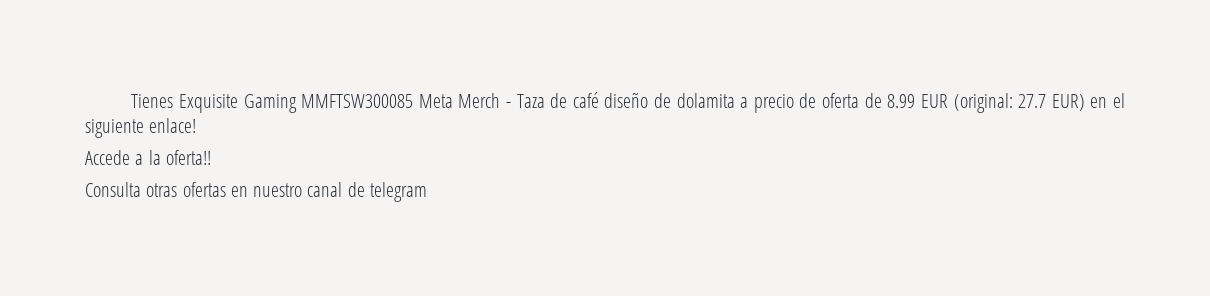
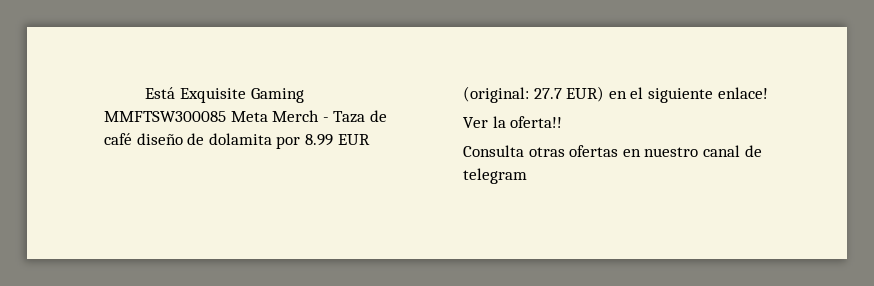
- Tienes Exquisite Gaming MMFTSW300085 Meta Merch - Taza de café diseño de dolamita a precio de oferta de 8.99 EUR (original: 27.7 EUR) en el siguiente enlace!
+ Está Exquisite Gaming MMFTSW300085 Meta Merch - Taza de café diseño de dolamita por 8.99 EUR (original: 27.7 EUR) en el siguiente enlace!
- Accede a la oferta!!
+ Ver la oferta!!

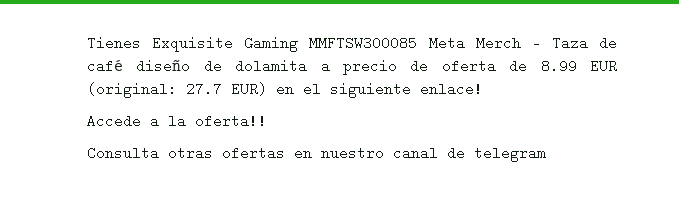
- Está Exquisite Gaming MMFTSW300085 Meta Merch - Taza de café diseño de dolamita por 8.99 EUR (original: 27.7 EUR) en el siguiente enlace!
+ Tienes Exquisite Gaming MMFTSW300085 Meta Merch - Taza de café diseño de dolamita a precio de oferta de 8.99 EUR (original: 27.7 EUR) en el siguiente enlace!
- Ver la oferta!!
+ Accede a la oferta!!

